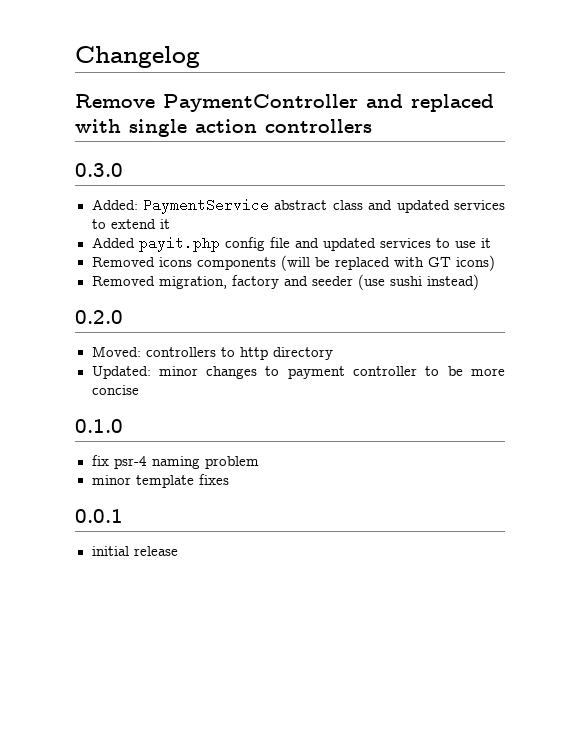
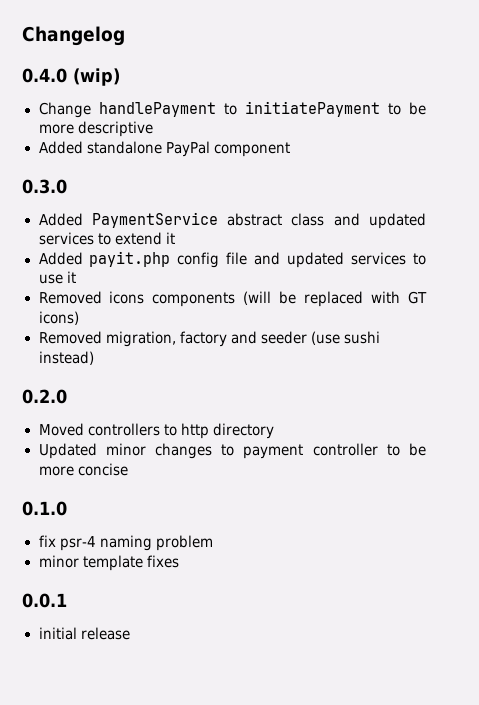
- Remove PaymentController and replaced with single action controllers
+ 0.4.0 (wip)
+ Change handlePayment to initiatePayment to be more descriptive
+ Added standalone PayPal component
- Added: PaymentService abstract class and updated services to extend it
+ Added PaymentService abstract class and updated services to extend it
- Moved: controllers to http directory
+ Moved controllers to http directory
- Updated: minor changes to payment controller to be more concise
+ Updated minor changes to payment controller to be more concise

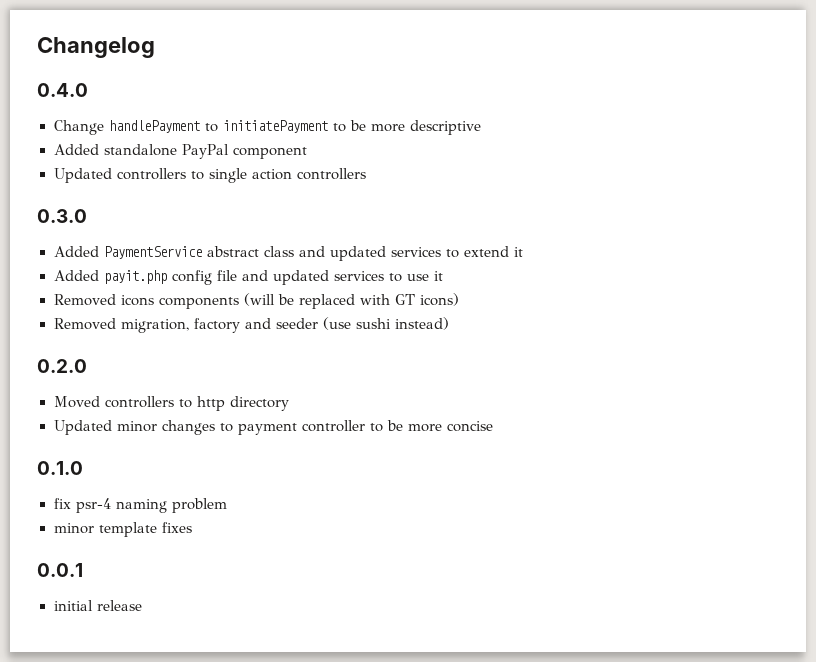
- 0.4.0 (wip)
+ 0.4.0
+ Updated controllers to single action controllers

